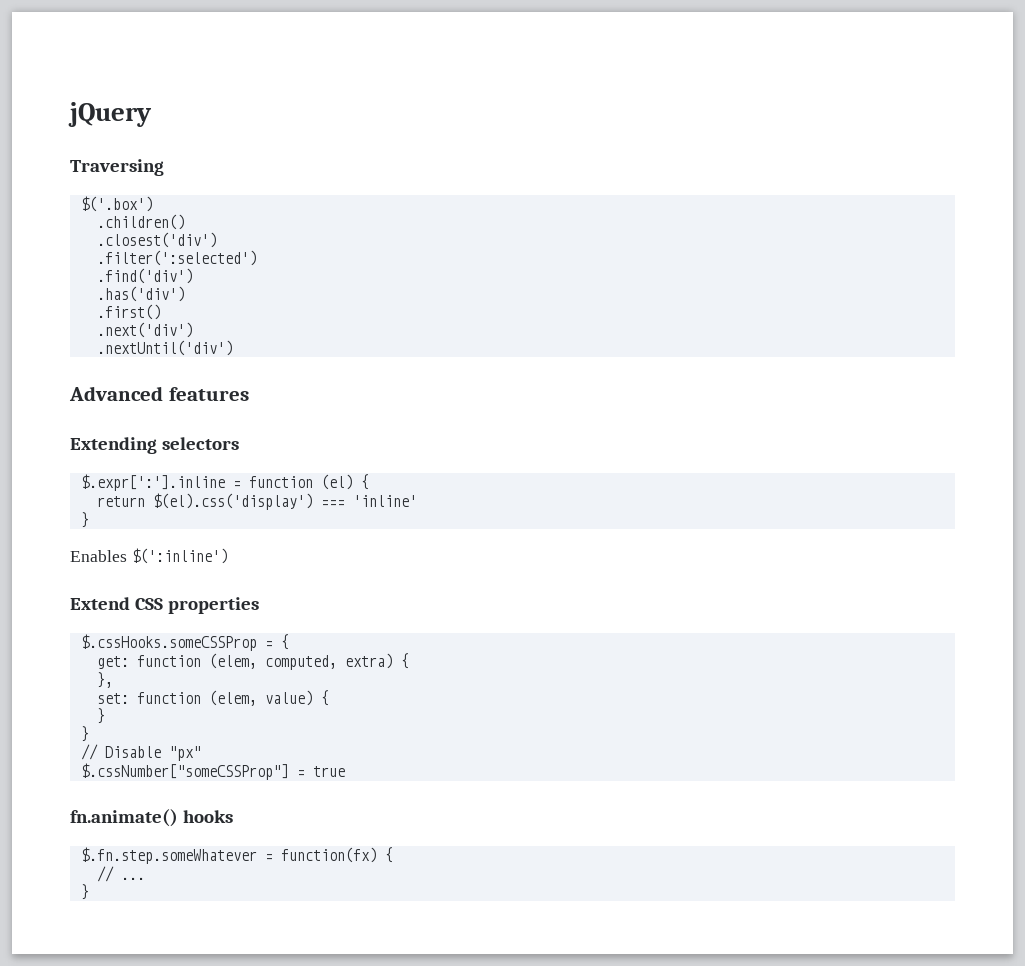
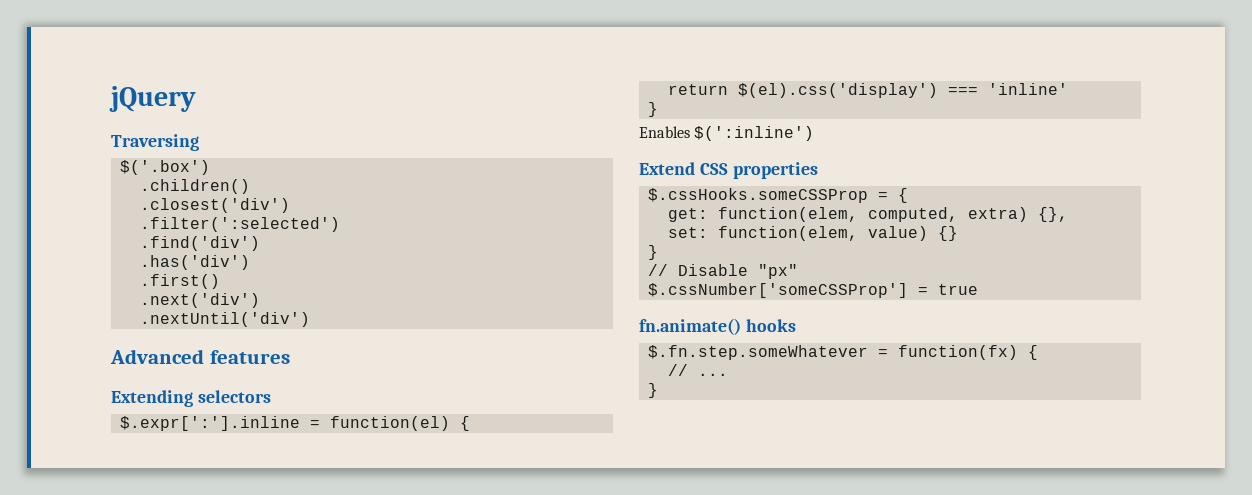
- $.expr[':'].inline = function (el) {
+ $.expr[':'].inline = function(el) {
- get: function (elem, computed, extra) {
- },
- set: function (elem, value) {
- }
+ get: function(elem, computed, extra) {},
+ set: function(elem, value) {}
- $.cssNumber["someCSSProp"] = true
+ $.cssNumber['someCSSProp'] = true

